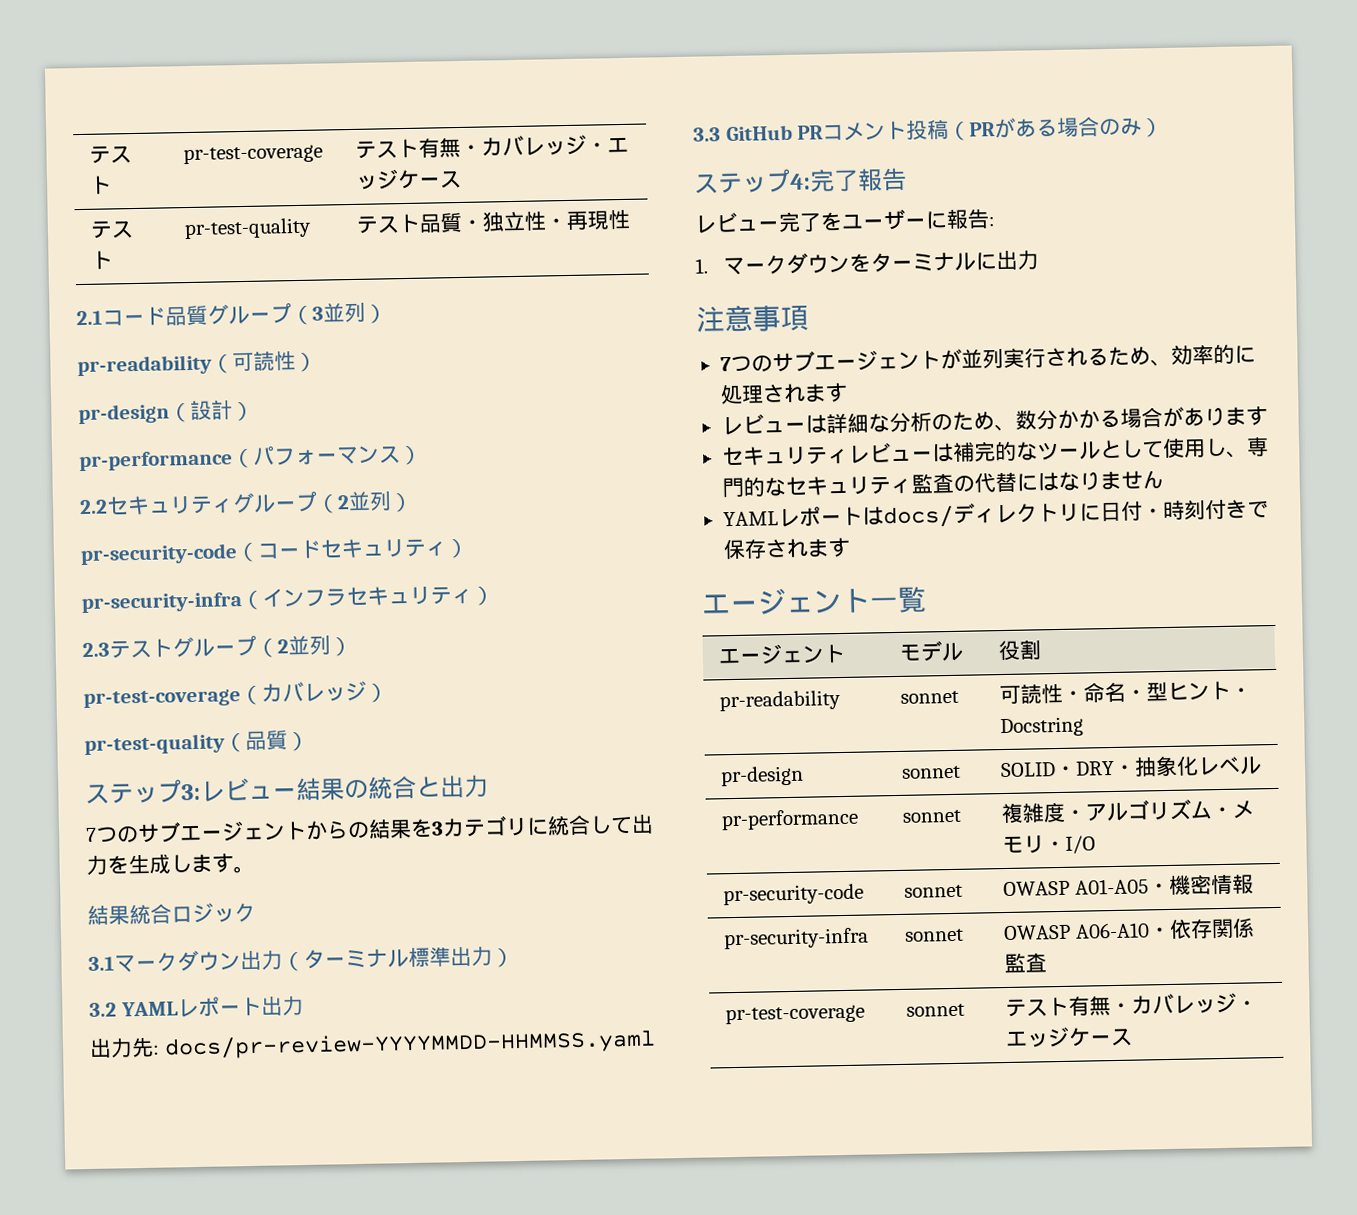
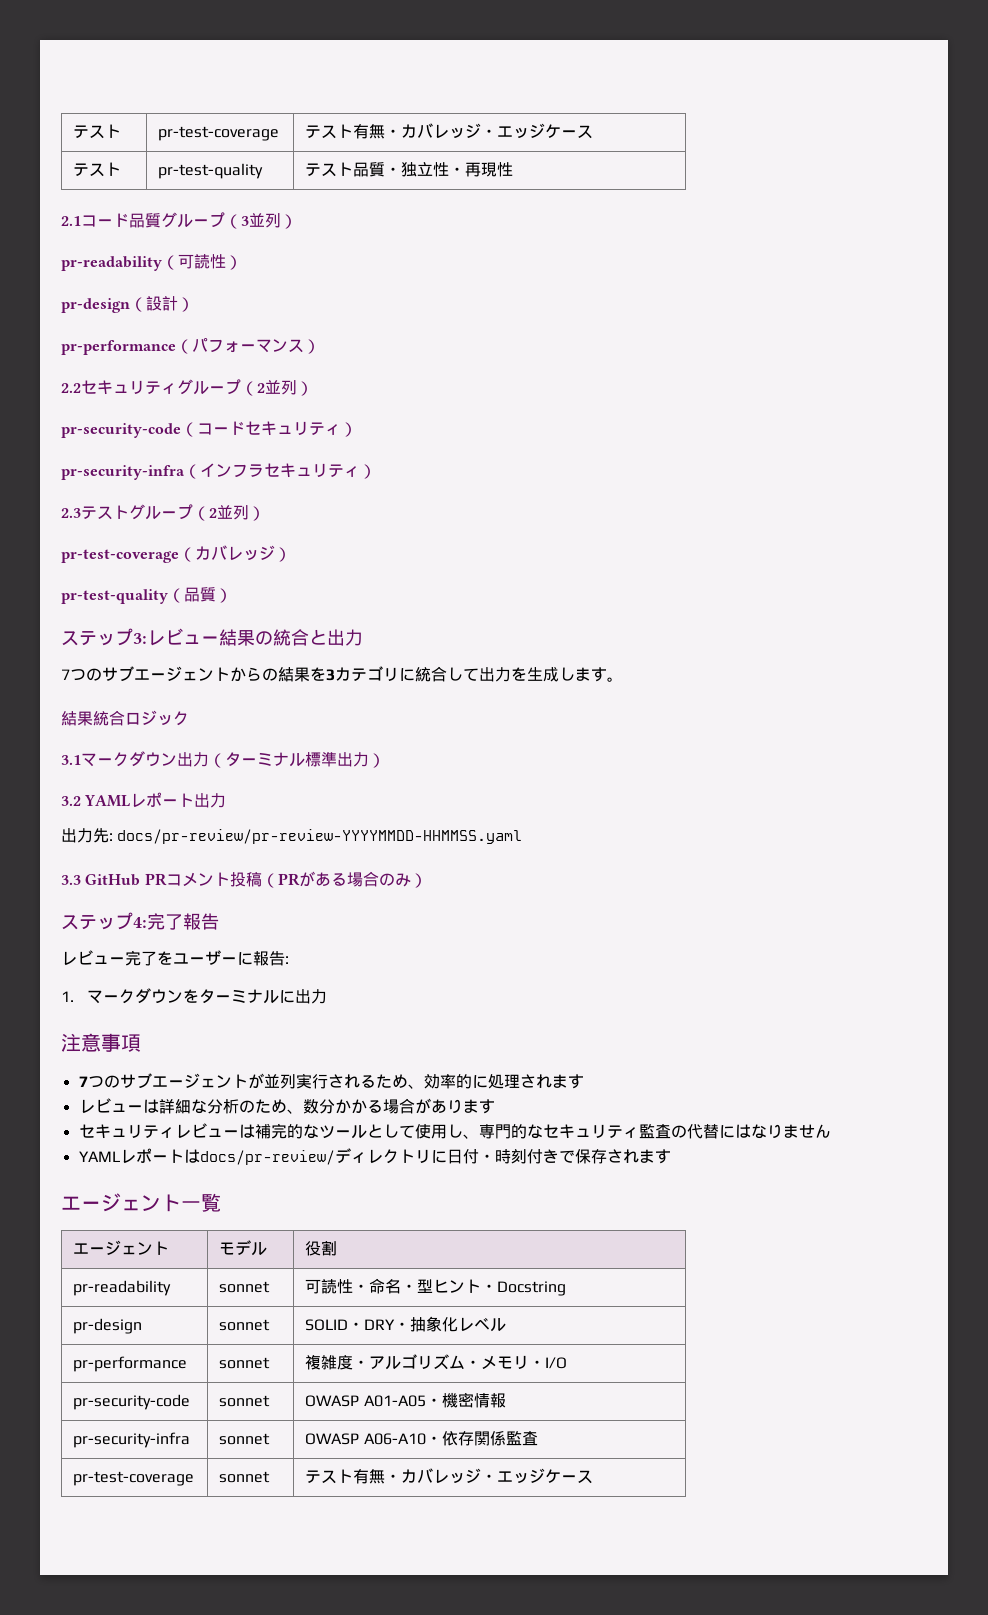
- 出力先: docs/pr-review-YYYYMMDD-HHMMSS.yaml
+ 出力先: docs/pr-review/pr-review-YYYYMMDD-HHMMSS.yaml
- YAMLレポートはdocs/ディレクトリに日付・時刻付きで保存されます
+ YAMLレポートはdocs/pr-review/ディレクトリに日付・時刻付きで保存されます

